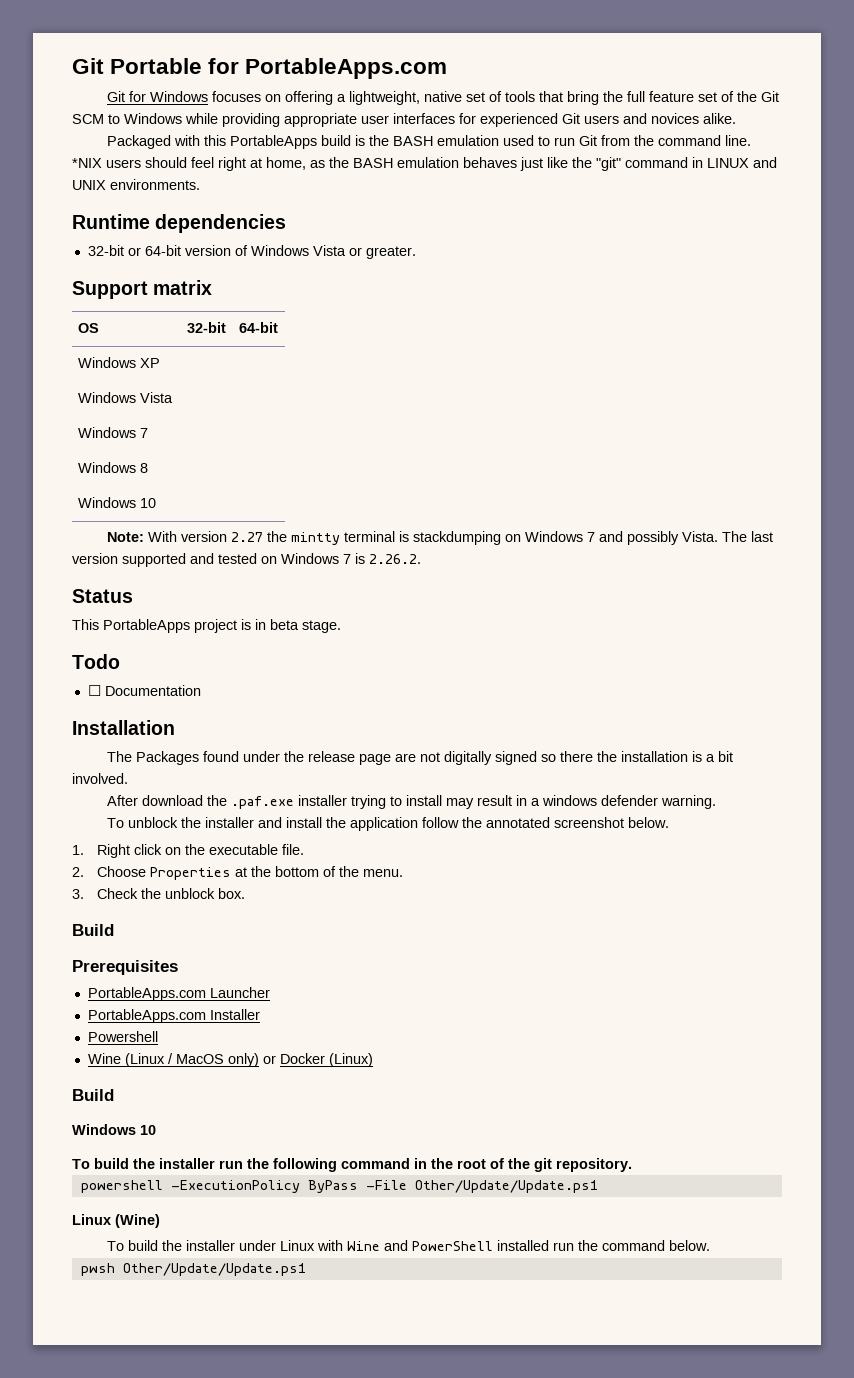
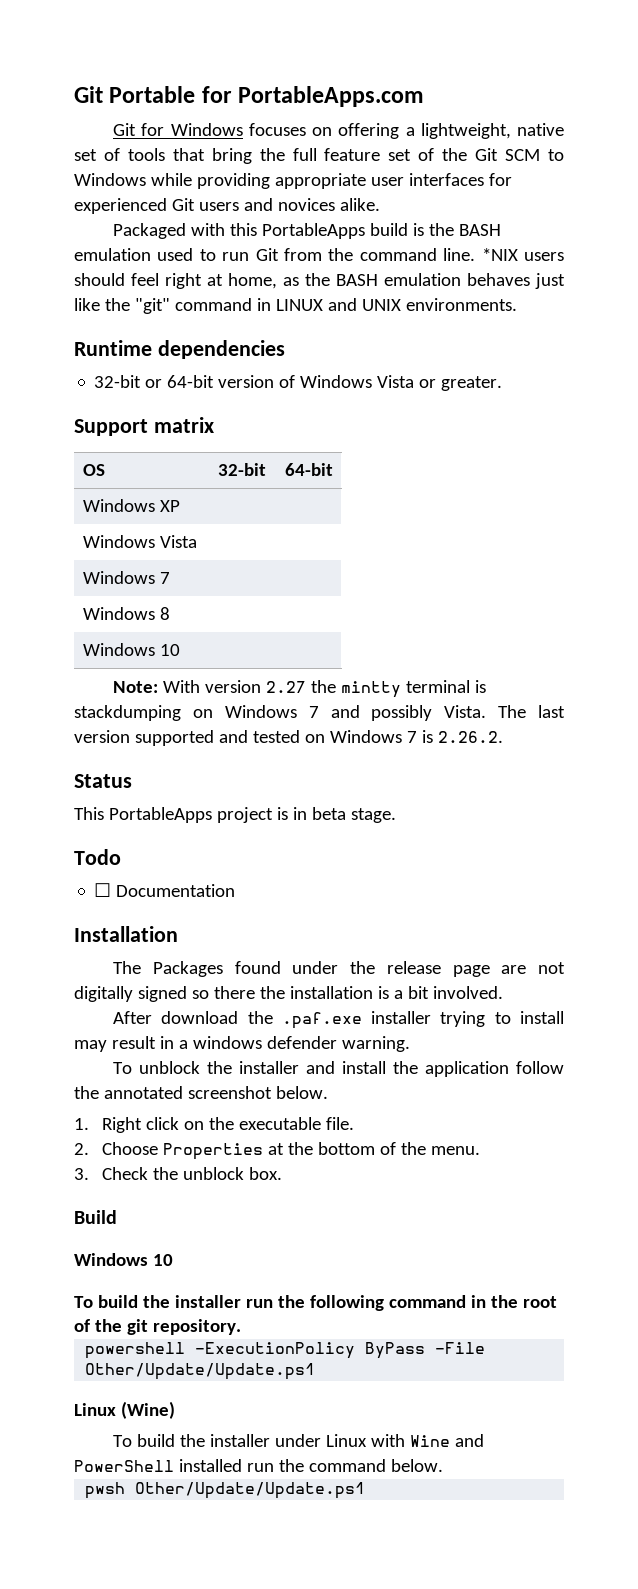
- Prerequisites
- PortableApps.com Launcher
- PortableApps.com Installer
- Powershell
- Wine (Linux / MacOS only) or Docker (Linux)
- Build

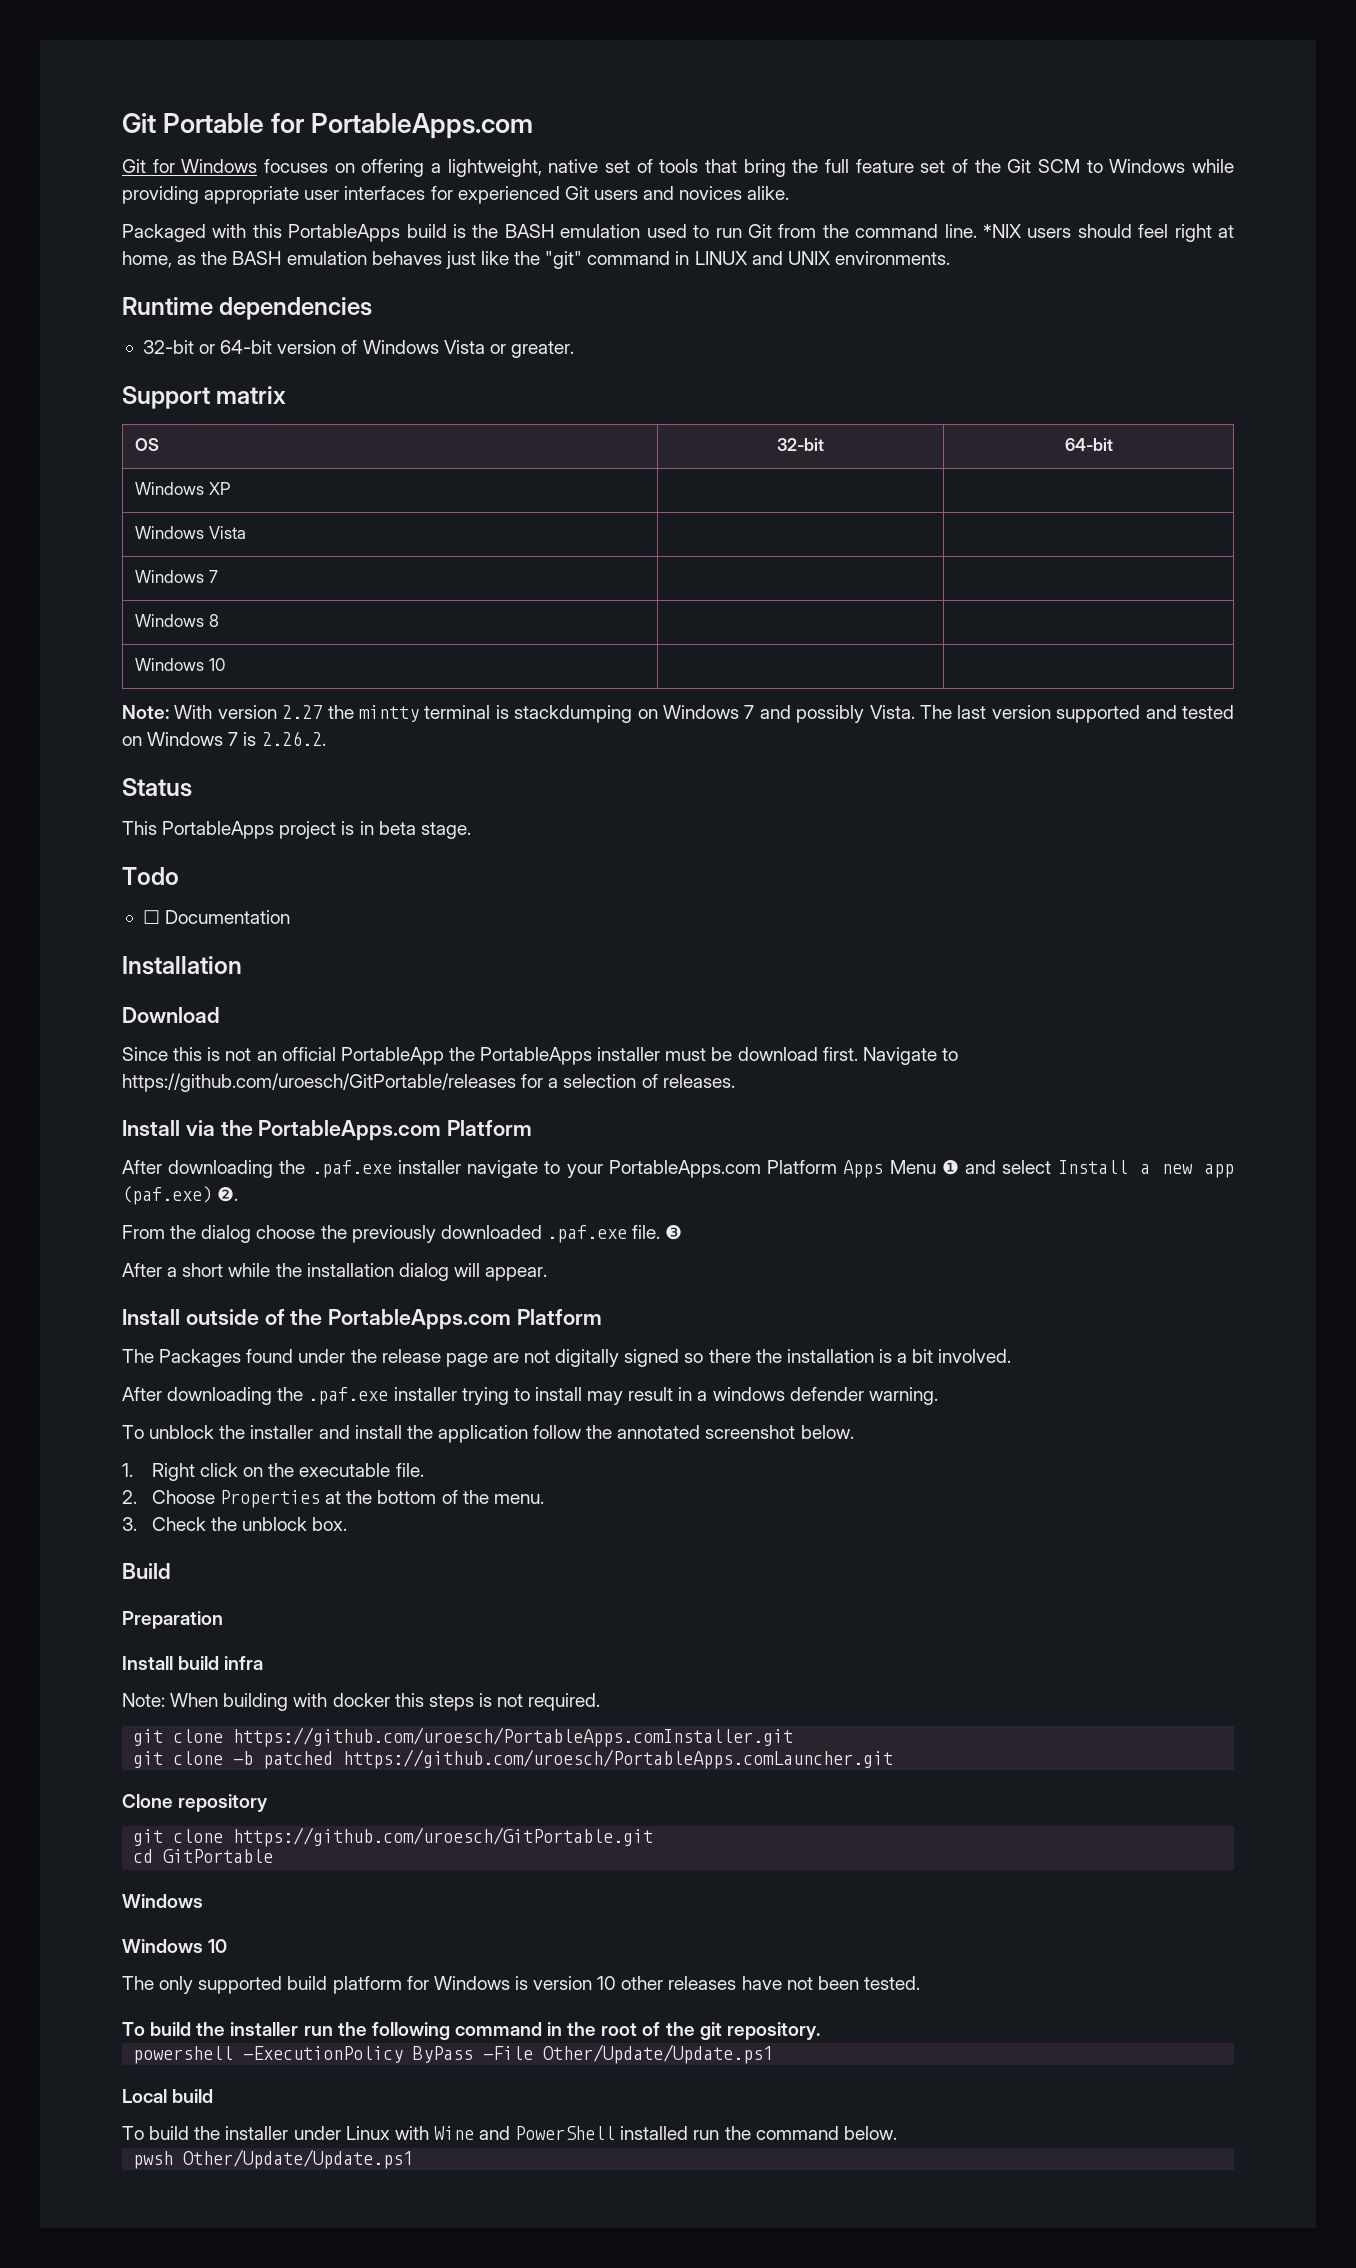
+ Download
+ Since this is not an official PortableApp the PortableApps installer must be download first. Navigate to https://github.com/uroesch/GitPortable/releases for a selection of releases.
+ Install via the PortableApps.com Platform
+ After downloading the .paf.exe installer navigate to your PortableApps.com Platform Apps Menu ❶ and select Install a new app (paf.exe) ❷.
+ From the dialog choose the previously downloaded .paf.exe file. ❸
+ After a short while the installation dialog will appear.
+ Install outside of the PortableApps.com Platform
- After download the .paf.exe installer trying to install may result in a windows defender warning.
+ After downloading the .paf.exe installer trying to install may result in a windows defender warning.
  Build
+ Preparation
+ Install build infra
+ Note: When building with docker this steps is not required.
+ git clone https://github.com/uroesch/PortableApps.comInstaller.git
+ git clone -b patched https://github.com/uroesch/PortableApps.comLauncher.git
+ Clone repository
+ git clone https://github.com/uroesch/GitPortable.git
+ cd GitPortable
+ Windows
  Windows 10
+ The only supported build platform for Windows is version 10 other releases have not been tested.
- Linux (Wine)
+ Local build

